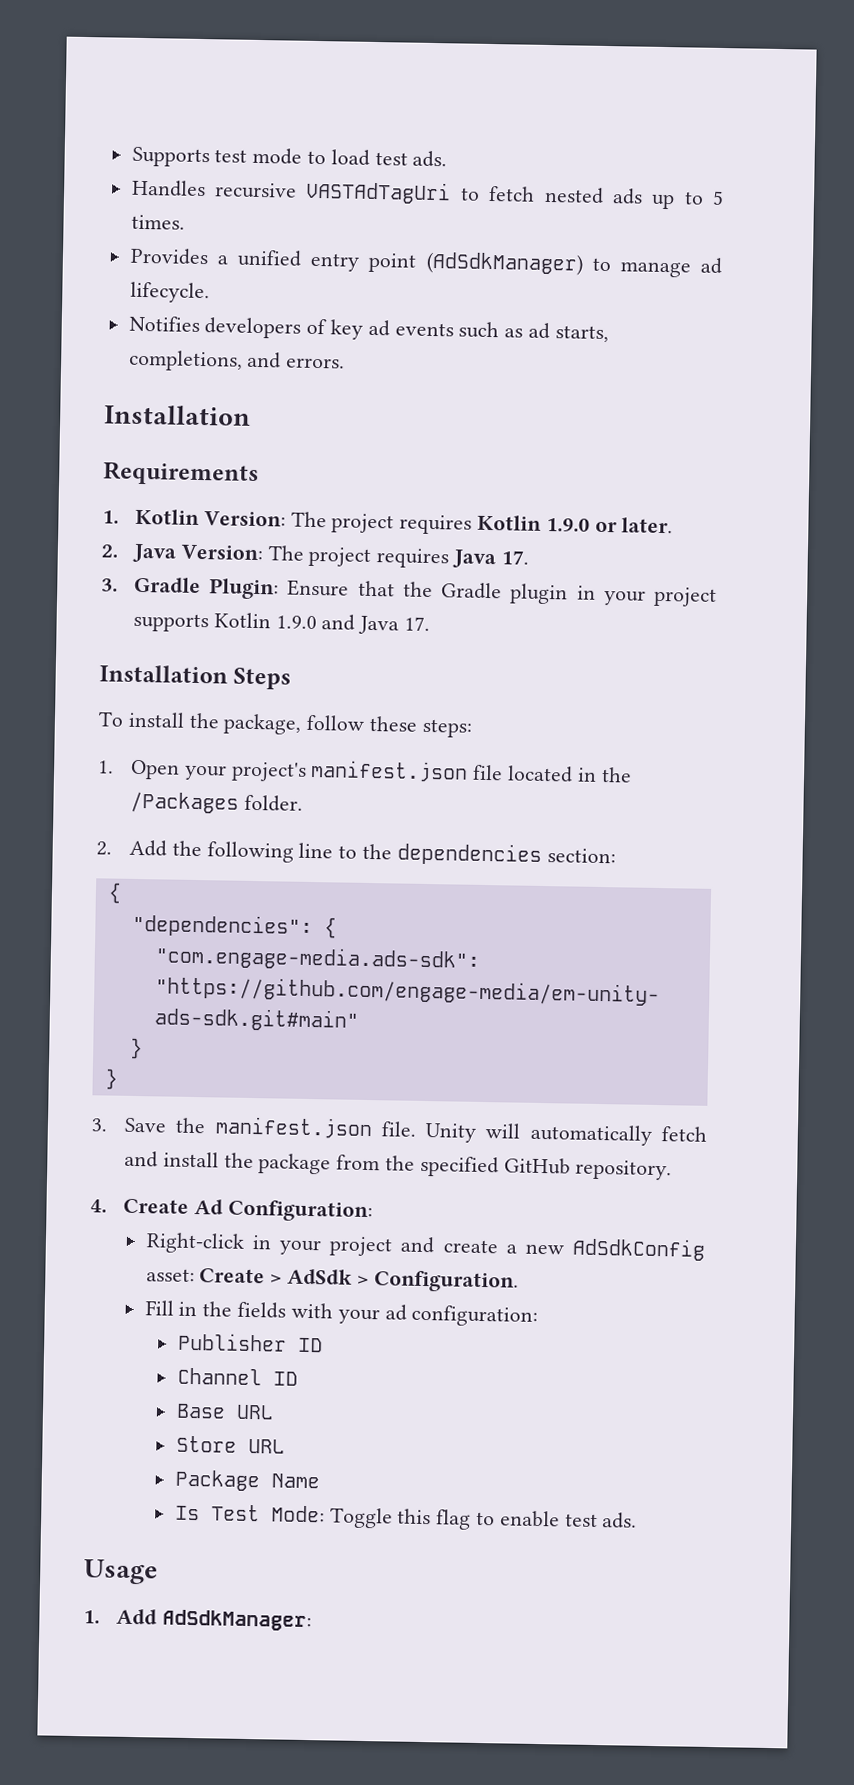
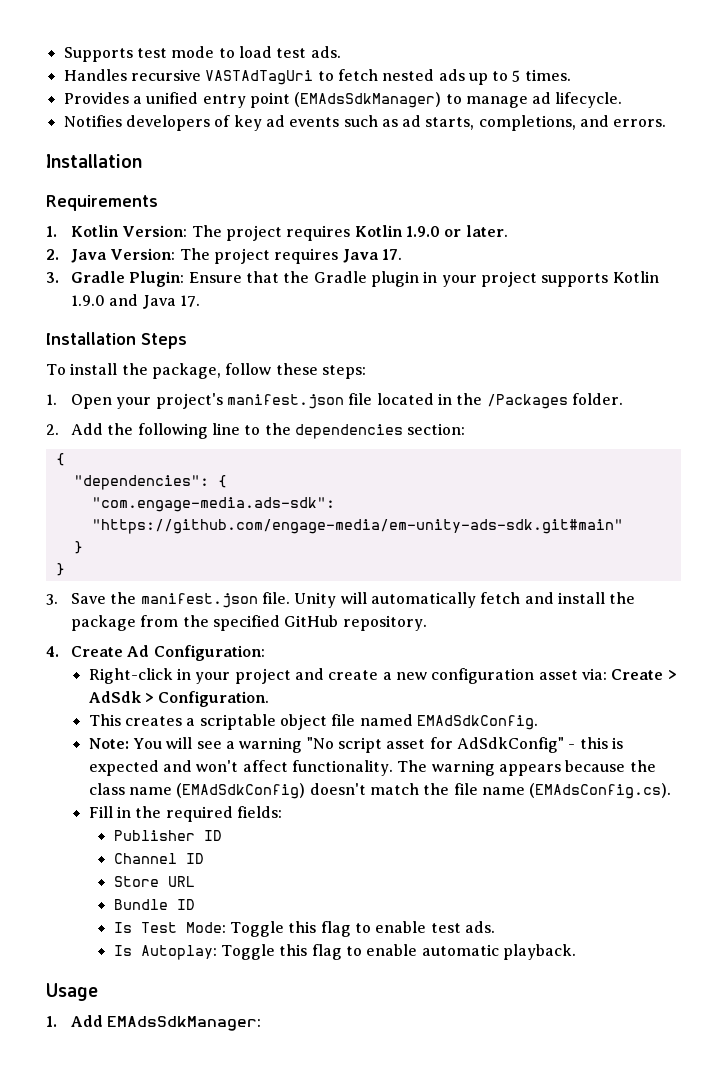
- Provides a unified entry point (AdSdkManager) to manage ad lifecycle.
+ Provides a unified entry point (EMAdsSdkManager) to manage ad lifecycle.
- Right-click in your project and create a new AdSdkConfig asset: Create > AdSdk > Configuration.
+ Right-click in your project and create a new configuration asset via: Create > AdSdk > Configuration.
- Fill in the fields with your ad configuration:
+ This creates a scriptable object file named EMAdSdkConfig.
+ Note: You will see a warning "No script asset for AdSdkConfig" - this is expected and won't affect functionality. The warning appears because the class name (EMAdSdkConfig) doesn't match the file name (EMAdsConfig.cs).
+ Fill in the required fields:
- Base URL
- Package Name
+ Bundle ID
+ Is Autoplay: Toggle this flag to enable automatic playback.
- 1. Add AdSdkManager:
+ 1. Add EMAdsSdkManager:

